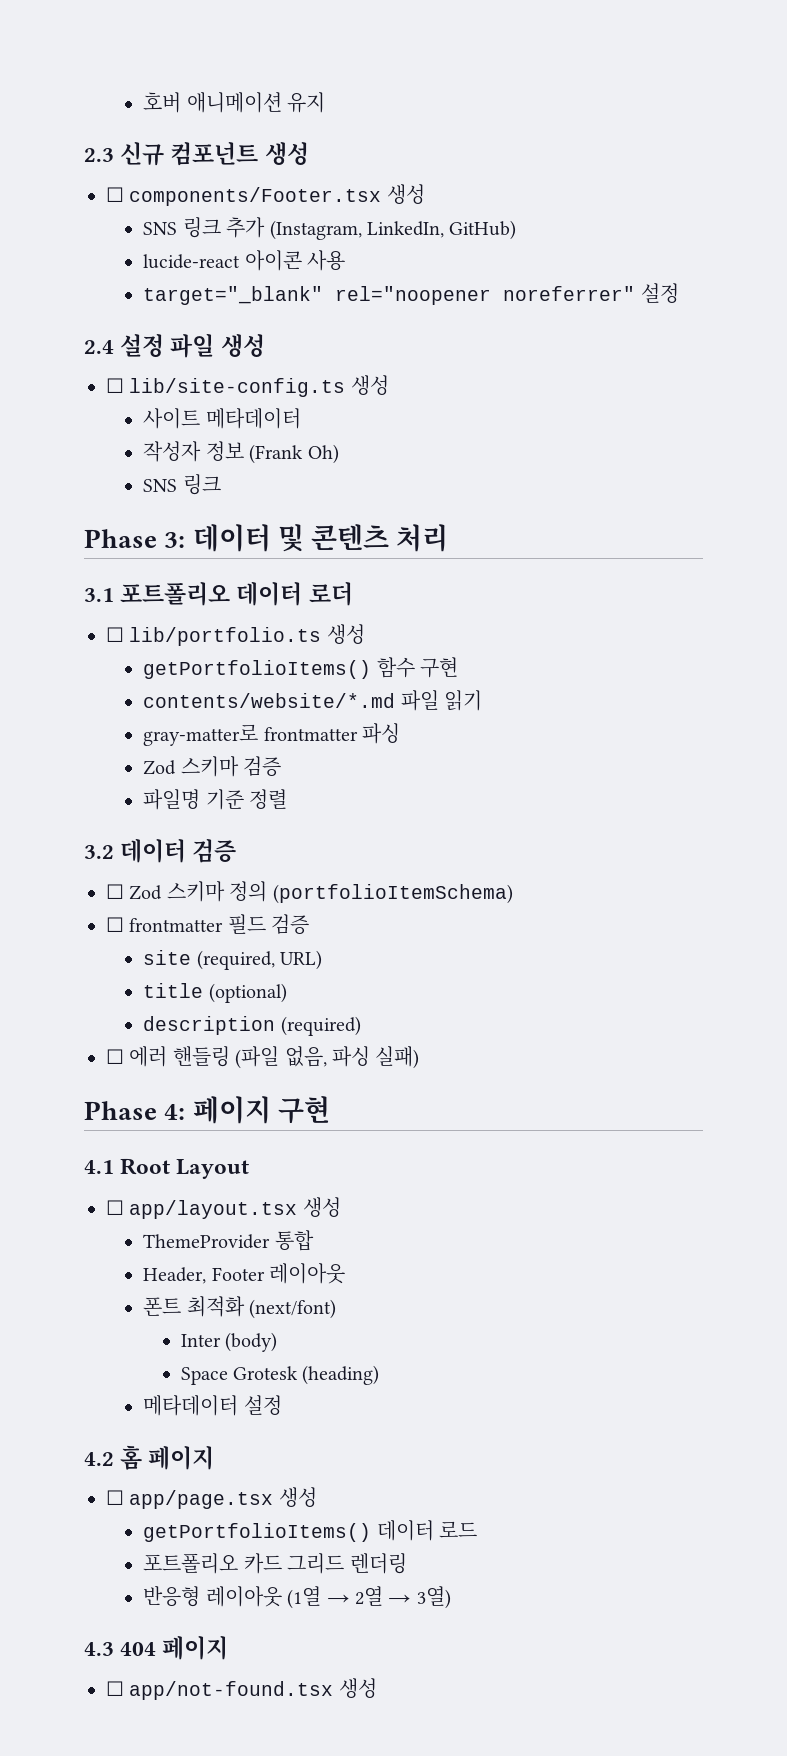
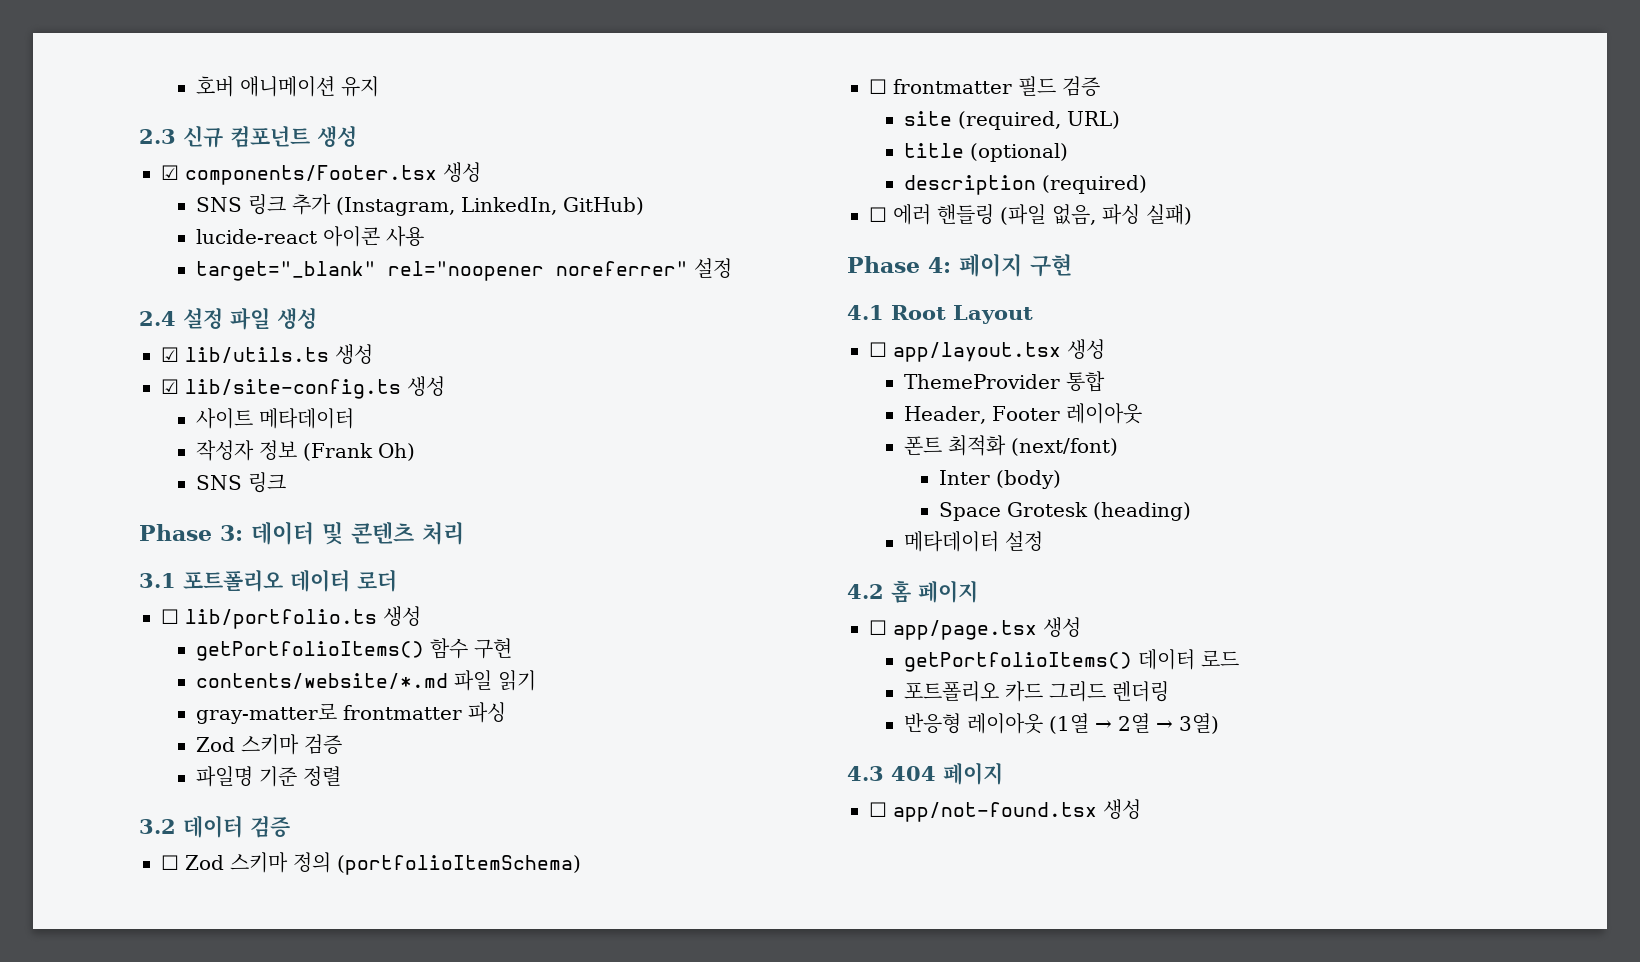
- ☐ components/Footer.tsx 생성
+ ☑ components/Footer.tsx 생성
- ☐ lib/site-config.ts 생성
+ ☑ lib/utils.ts 생성
+ ☑ lib/site-config.ts 생성

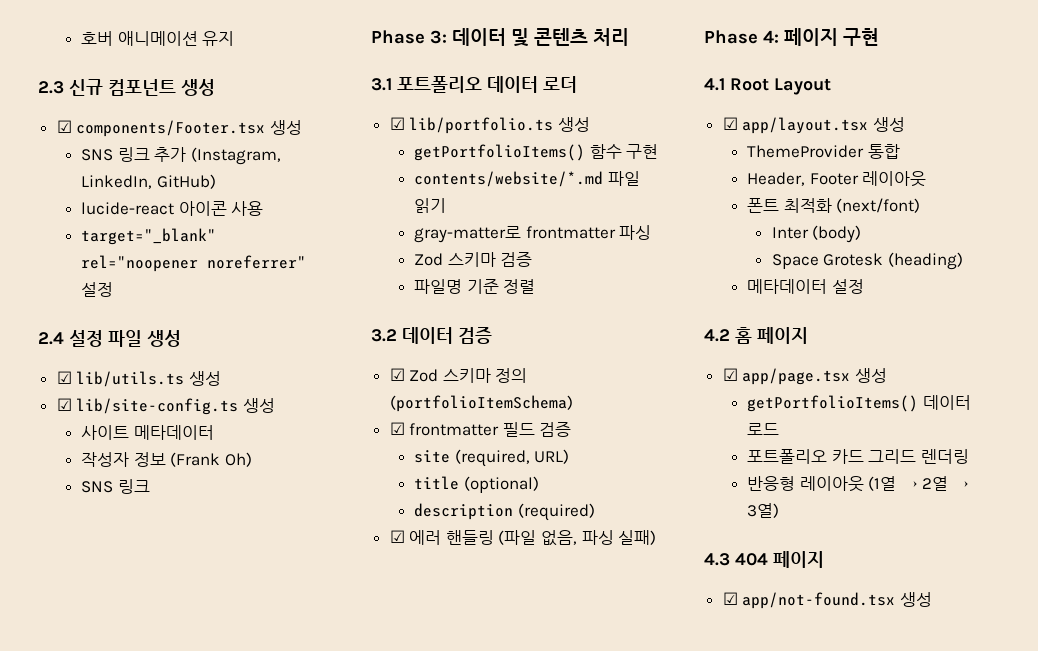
- ☐ lib/portfolio.ts 생성
+ ☑ lib/portfolio.ts 생성
- ☐ Zod 스키마 정의 (portfolioItemSchema)
+ ☑ Zod 스키마 정의 (portfolioItemSchema)
- ☐ frontmatter 필드 검증
+ ☑ frontmatter 필드 검증
- ☐ 에러 핸들링 (파일 없음, 파싱 실패)
+ ☑ 에러 핸들링 (파일 없음, 파싱 실패)
- ☐ app/layout.tsx 생성
+ ☑ app/layout.tsx 생성
- ☐ app/page.tsx 생성
+ ☑ app/page.tsx 생성
- ☐ app/not-found.tsx 생성
+ ☑ app/not-found.tsx 생성

